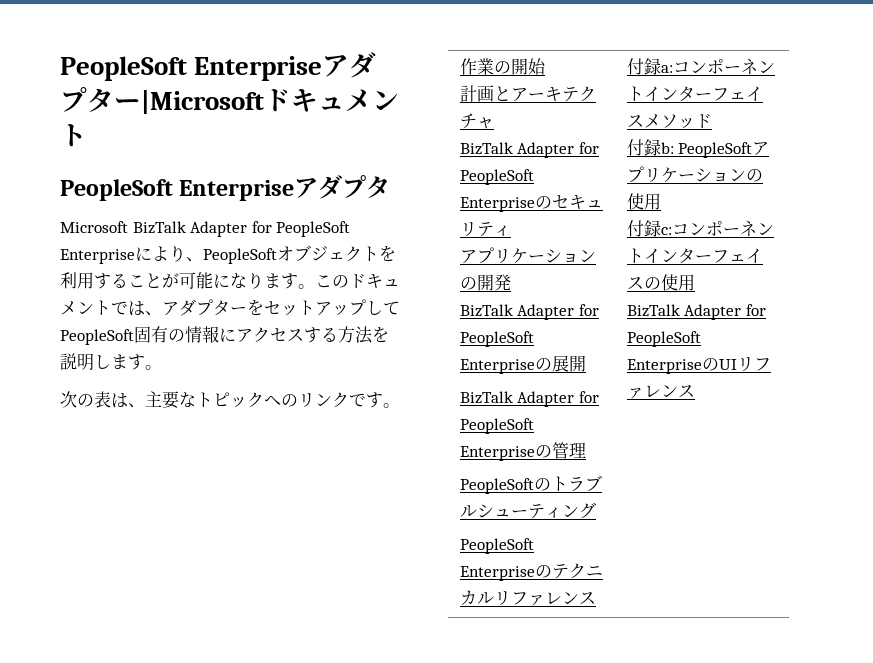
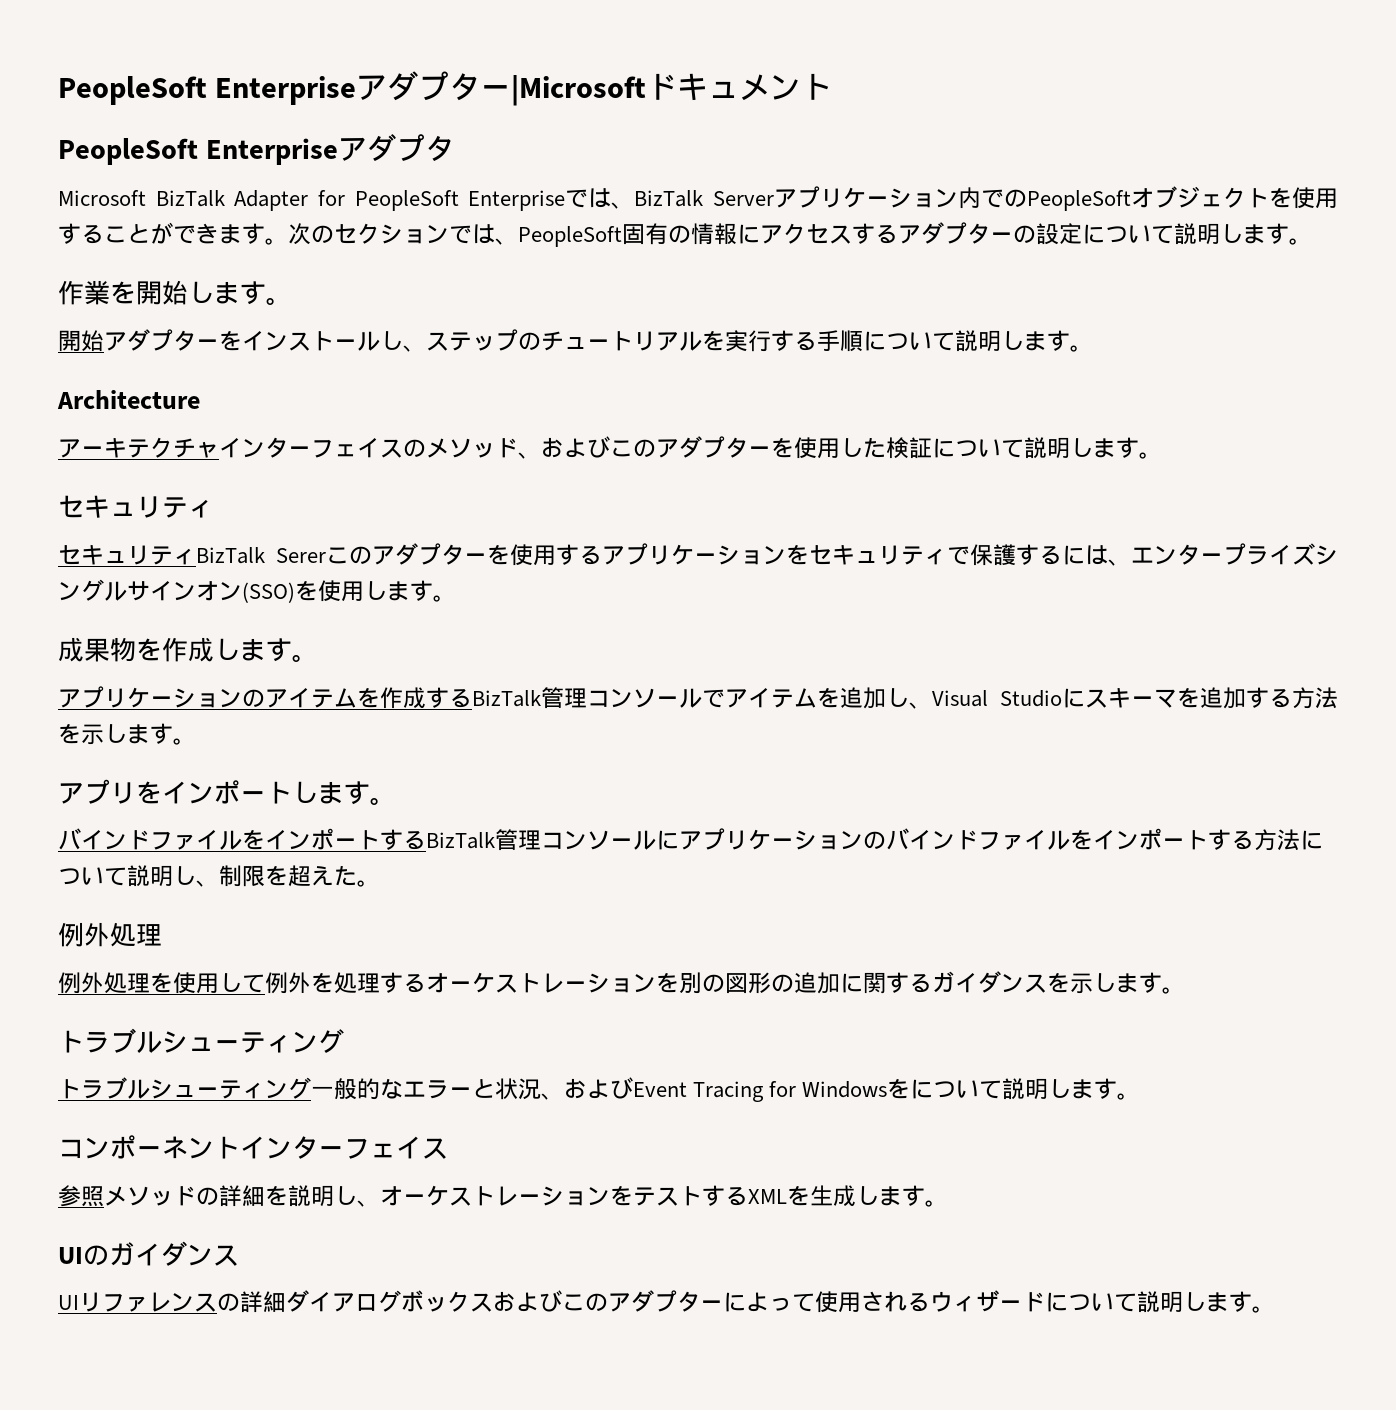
- Microsoft BizTalk Adapter for PeopleSoft Enterpriseにより、PeopleSoftオブジェクトを利用することが可能になります。このドキュメントでは、アダプターをセットアップしてPeopleSoft固有の情報にアクセスする方法を説明します。
- 次の表は、主要なトピックへのリンクです。
- 作業の開始
- 計画とアーキテクチャ
- BizTalk Adapter for PeopleSoft Enterpriseのセキュリティ
- アプリケーションの開発
- BizTalk Adapter for PeopleSoft Enterpriseの展開
- BizTalk Adapter for PeopleSoft Enterpriseの管理
- PeopleSoftのトラブルシューティング
- PeopleSoft Enterpriseのテクニカルリファレンス | 付録a:コンポーネントインターフェイスメソッド
- 付録b: PeopleSoftアプリケーションの使用
- 付録c:コンポーネントインターフェイスの使用
- BizTalk Adapter for PeopleSoft EnterpriseのUIリファレンス
+ Microsoft BizTalk Adapter for PeopleSoft Enterpriseでは、BizTalk Serverアプリケーション内でのPeopleSoftオブジェクトを使用することができます。次のセクションでは、PeopleSoft固有の情報にアクセスするアダプターの設定について説明します。
+ 作業を開始します。
+ 開始アダプターをインストールし、ステップのチュートリアルを実行する手順について説明します。
+ Architecture
+ アーキテクチャインターフェイスのメソッド、およびこのアダプターを使用した検証について説明します。
+ セキュリティ
+ セキュリティBizTalk Sererこのアダプターを使用するアプリケーションをセキュリティで保護するには、エンタープライズシングルサインオン(SSO)を使用します。
+ 成果物を作成します。
+ アプリケーションのアイテムを作成するBizTalk管理コンソールでアイテムを追加し、Visual Studioにスキーマを追加する方法を示します。
+ アプリをインポートします。
+ バインドファイルをインポートするBizTalk管理コンソールにアプリケーションのバインドファイルをインポートする方法について説明し、制限を超えた。
+ 例外処理
+ 例外処理を使用して例外を処理するオーケストレーションを別の図形の追加に関するガイダンスを示します。
+ トラブルシューティング
+ トラブルシューティング一般的なエラーと状況、およびEvent Tracing for Windowsをについて説明します。
+ コンポーネントインターフェイス
+ 参照メソッドの詳細を説明し、オーケストレーションをテストするXMLを生成します。
+ UIのガイダンス
+ UIリファレンスの詳細ダイアログボックスおよびこのアダプターによって使用されるウィザードについて説明します。

